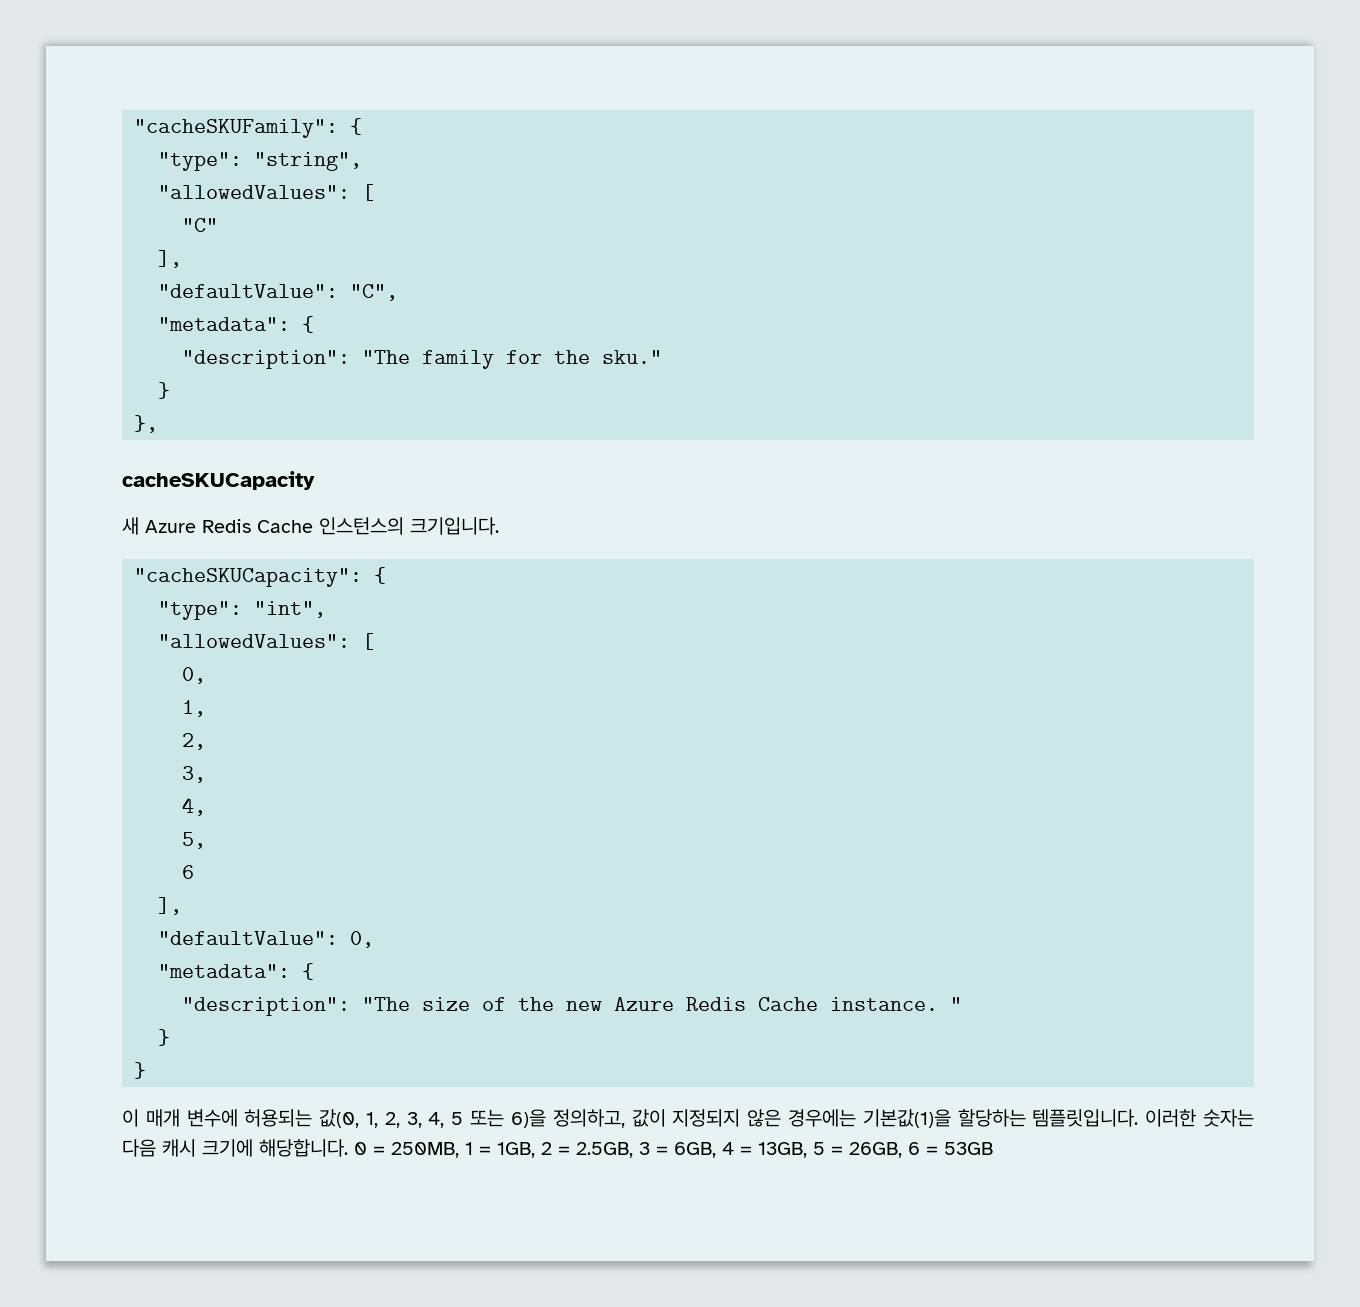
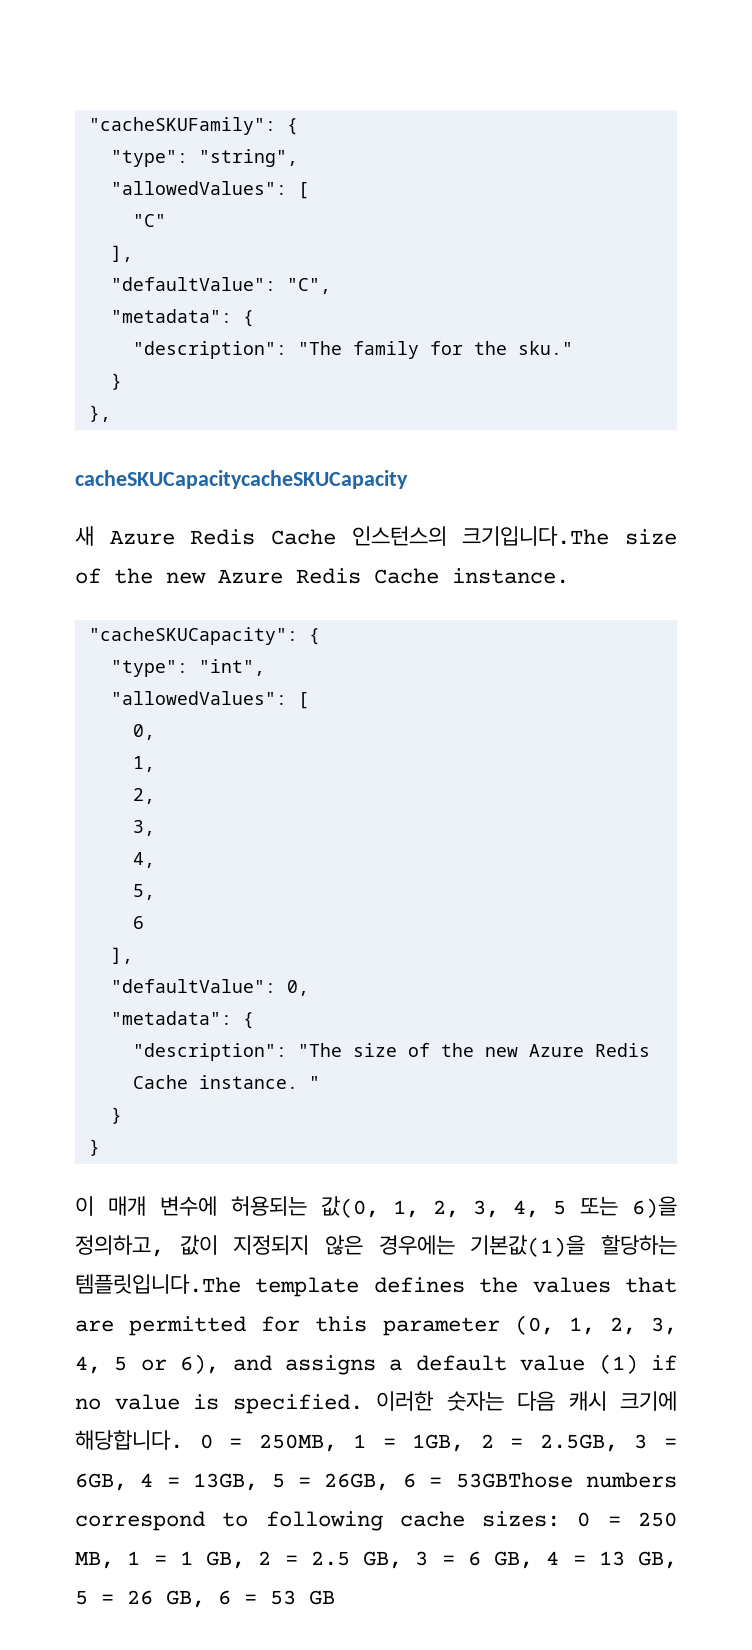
- cacheSKUCapacity
+ cacheSKUCapacitycacheSKUCapacity
- 새 Azure Redis Cache 인스턴스의 크기입니다.
+ 새 Azure Redis Cache 인스턴스의 크기입니다.The size of the new Azure Redis Cache instance.
- 이 매개 변수에 허용되는 값(0, 1, 2, 3, 4, 5 또는 6)을 정의하고, 값이 지정되지 않은 경우에는 기본값(1)을 할당하는 템플릿입니다.
+ 이 매개 변수에 허용되는 값(0, 1, 2, 3, 4, 5 또는 6)을 정의하고, 값이 지정되지 않은 경우에는 기본값(1)을 할당하는 템플릿입니다.The template defines the values that are permitted for this parameter (0, 1, 2, 3, 4, 5 or 6), and assigns a default value (1) if no value is specified.
- 0 = 250MB, 1 = 1GB, 2 = 2.5GB, 3 = 6GB, 4 = 13GB, 5 = 26GB, 6 = 53GB
+ 0 = 250MB, 1 = 1GB, 2 = 2.5GB, 3 = 6GB, 4 = 13GB, 5 = 26GB, 6 = 53GBThose numbers correspond to following cache sizes: 0 = 250 MB, 1 = 1 GB, 2 = 2.5 GB, 3 = 6 GB, 4 = 13 GB, 5 = 26 GB, 6 = 53 GB

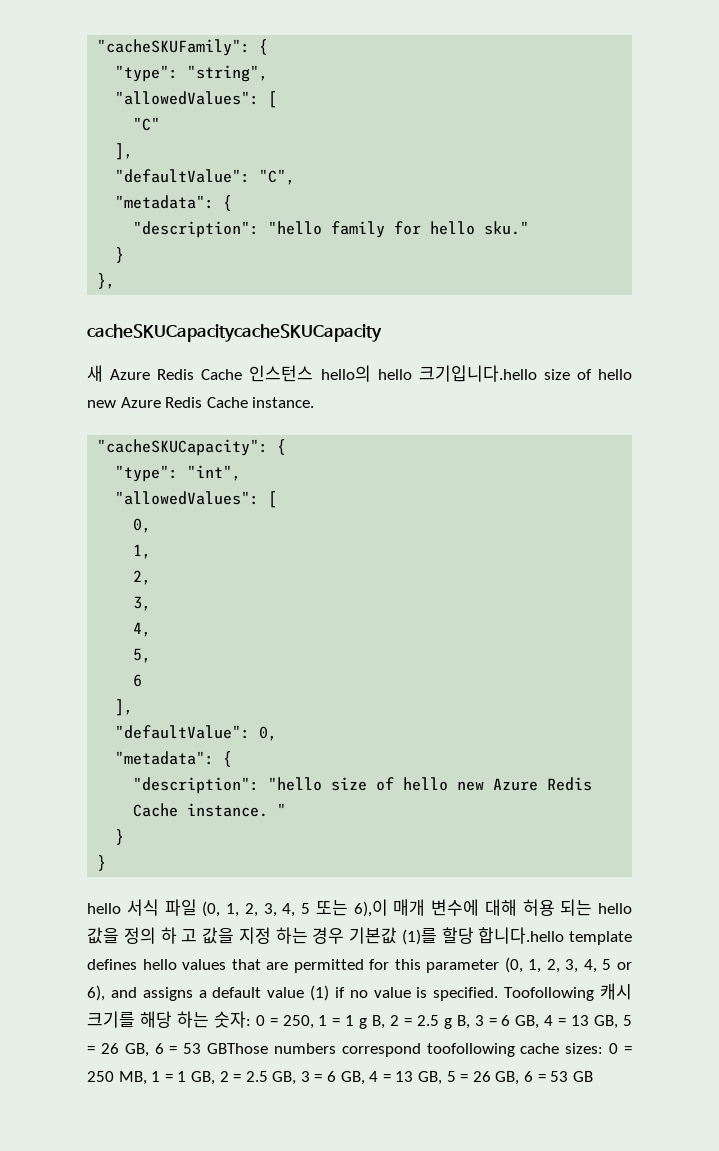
- "description": "The family for the sku."
+ "description": "hello family for hello sku."
- 새 Azure Redis Cache 인스턴스의 크기입니다.The size of the new Azure Redis Cache instance.
+ 새 Azure Redis Cache 인스턴스 hello의 hello 크기입니다.hello size of hello new Azure Redis Cache instance.
- "description": "The size of the new Azure Redis Cache instance.
+ "description": "hello size of hello new Azure Redis Cache instance.
- 이 매개 변수에 허용되는 값(0, 1, 2, 3, 4, 5 또는 6)을 정의하고, 값이 지정되지 않은 경우에는 기본값(1)을 할당하는 템플릿입니다.The template defines the values that are permitted for this parameter (0, 1, 2, 3, 4, 5 or 6), and assigns a default value (1) if no value is specified.
+ hello 서식 파일 (0, 1, 2, 3, 4, 5 또는 6),이 매개 변수에 대해 허용 되는 hello 값을 정의 하 고 값을 지정 하는 경우 기본값 (1)를 할당 합니다.hello template defines hello values that are permitted for this parameter (0, 1, 2, 3, 4, 5 or 6), and assigns a default value (1) if no value is specified.
- 이러한 숫자는 다음 캐시 크기에 해당합니다. 0 = 250MB, 1 = 1GB, 2 = 2.5GB, 3 = 6GB, 4 = 13GB, 5 = 26GB, 6 = 53GBThose numbers correspond to following cache sizes: 0 = 250 MB, 1 = 1 GB, 2 = 2.5 GB, 3 = 6 GB, 4 = 13 GB, 5 = 26 GB, 6 = 53 GB
+ Toofollowing 캐시 크기를 해당 하는 숫자: 0 = 250, 1 = 1 g B, 2 = 2.5 g B, 3 = 6 GB, 4 = 13 GB, 5 = 26 GB, 6 = 53 GBThose numbers correspond toofollowing cache sizes: 0 = 250 MB, 1 = 1 GB, 2 = 2.5 GB, 3 = 6 GB, 4 = 13 GB, 5 = 26 GB, 6 = 53 GB

